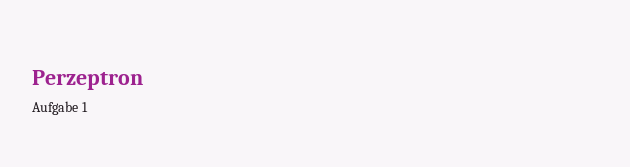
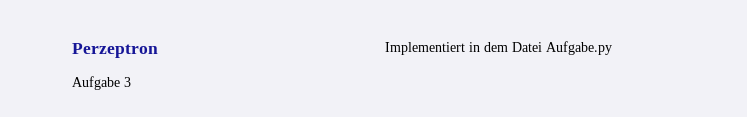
- Aufgabe 1
+ Aufgabe 3
+ Implementiert in dem Datei Aufgabe.py

